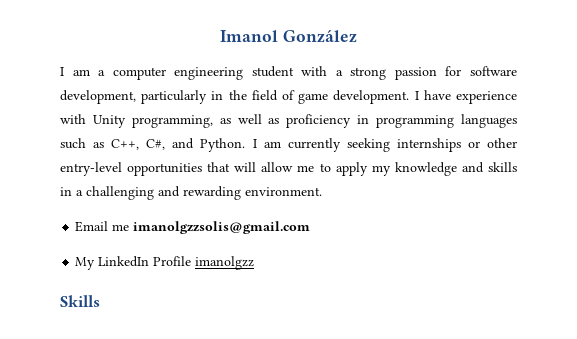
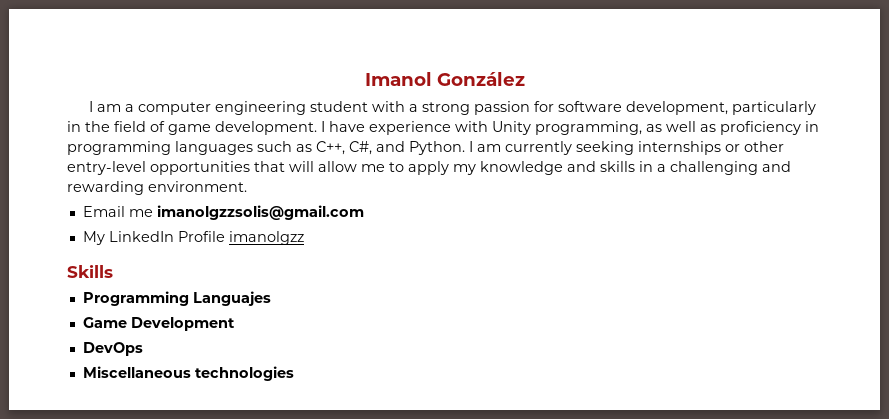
+ Programming Languajes
+ Game Development
+ DevOps
+ Miscellaneous technologies

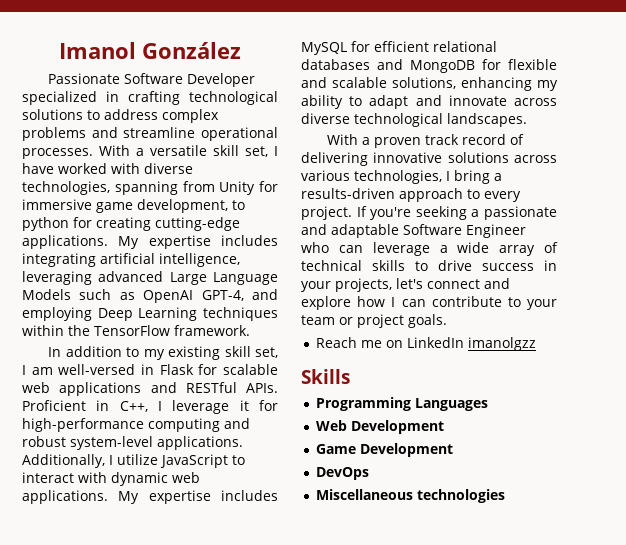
- I am a computer engineering student with a strong passion for software development, particularly in the field of game development. I have experience with Unity programming, as well as proficiency in programming languages such as C++, C#, and Python. I am currently seeking internships or other entry-level opportunities that will allow me to apply my knowledge and skills in a challenging and rewarding environment.
- Email me imanolgzzsolis@gmail.com
- My LinkedIn Profile imanolgzz
+ Passionate Software Developer specialized in crafting technological solutions to address complex problems and streamline operational processes. With a versatile skill set, I have worked with diverse technologies, spanning from Unity for immersive game development, to python for creating cutting-edge applications. My expertise includes integrating artificial intelligence, leveraging advanced Large Language Models such as OpenAI GPT-4, and employing Deep Learning techniques within the TensorFlow framework.
+ In addition to my existing skill set, I am well-versed in Flask for scalable web applications and RESTful APIs. Proficient in C++, I leverage it for high-performance computing and robust system-level applications. Additionally, I utilize JavaScript to interact with dynamic web applications. My expertise includes MySQL for efficient relational databases and MongoDB for flexible and scalable solutions, enhancing my ability to adapt and innovate across diverse technological landscapes.
+ With a proven track record of delivering innovative solutions across various technologies, I bring a results-driven approach to every project. If you're seeking a passionate and adaptable Software Engineer who can leverage a wide array of technical skills to drive success in your projects, let's connect and explore how I can contribute to your team or project goals.
+ Reach me on LinkedIn imanolgzz
- Programming Languajes
+ Programming Languages
+ Web Development

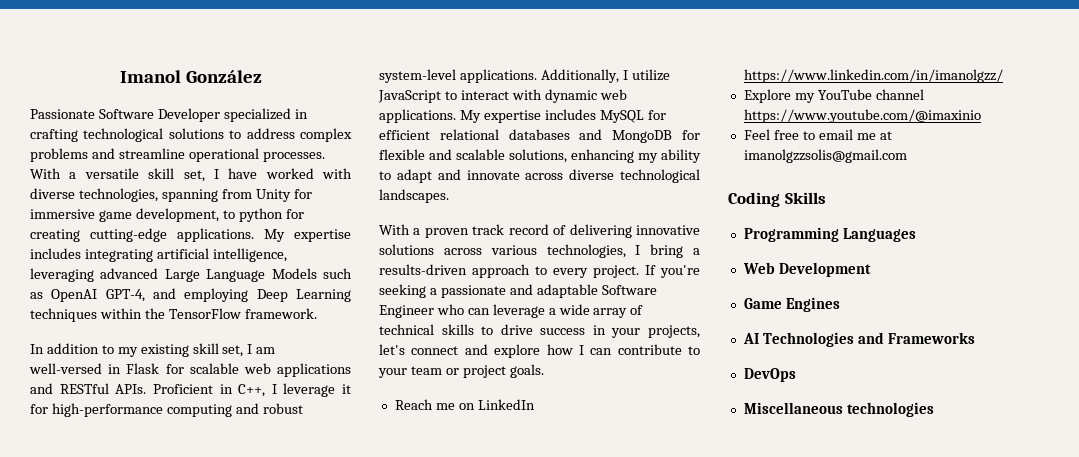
- Reach me on LinkedIn imanolgzz
- Skills
+ Reach me on LinkedIn https://www.linkedin.com/in/imanolgzz/
+ Explore my YouTube channel https://www.youtube.com/@imaxinio
+ Feel free to email me at imanolgzzsolis@gmail.com
+ Coding Skills
- Game Development
+ Game Engines
+ AI Technologies and Frameworks

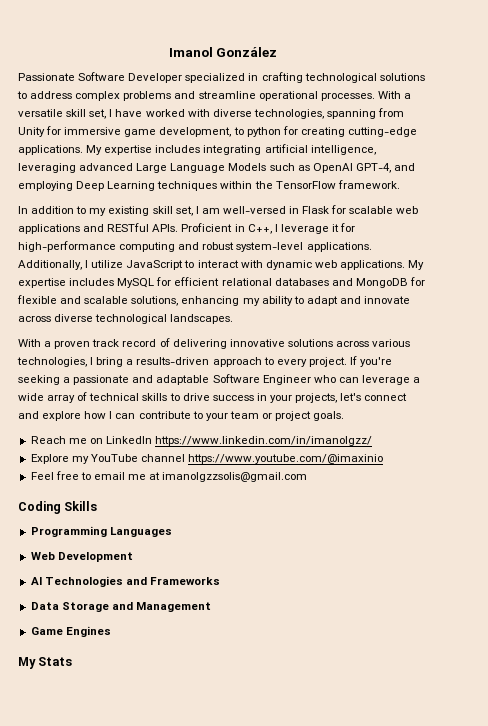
- Game Engines
- DevOps
- Miscellaneous technologies
+ Data Storage and Management
+ Game Engines
+ My Stats

